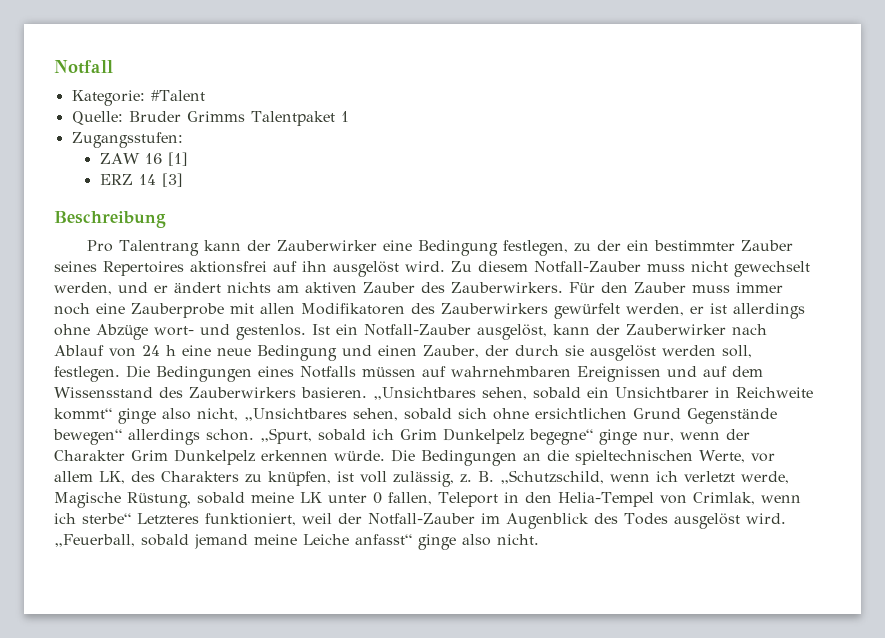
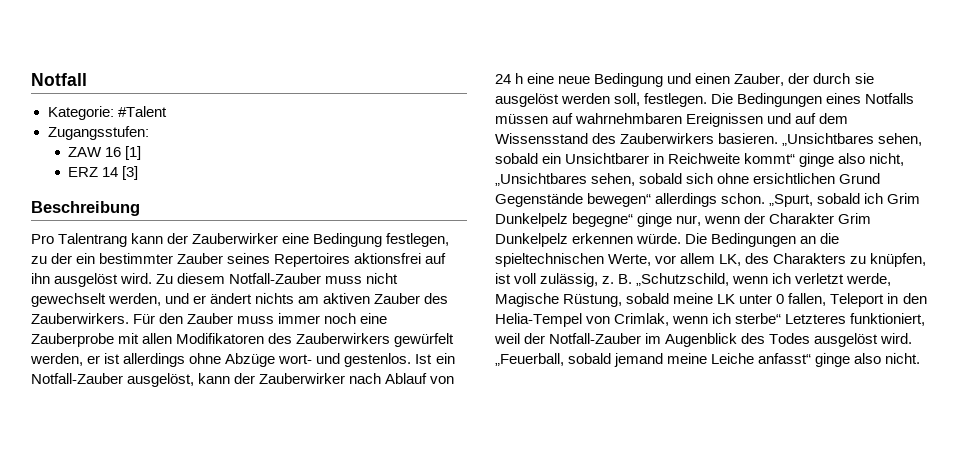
- Quelle: Bruder Grimms Talentpaket 1

